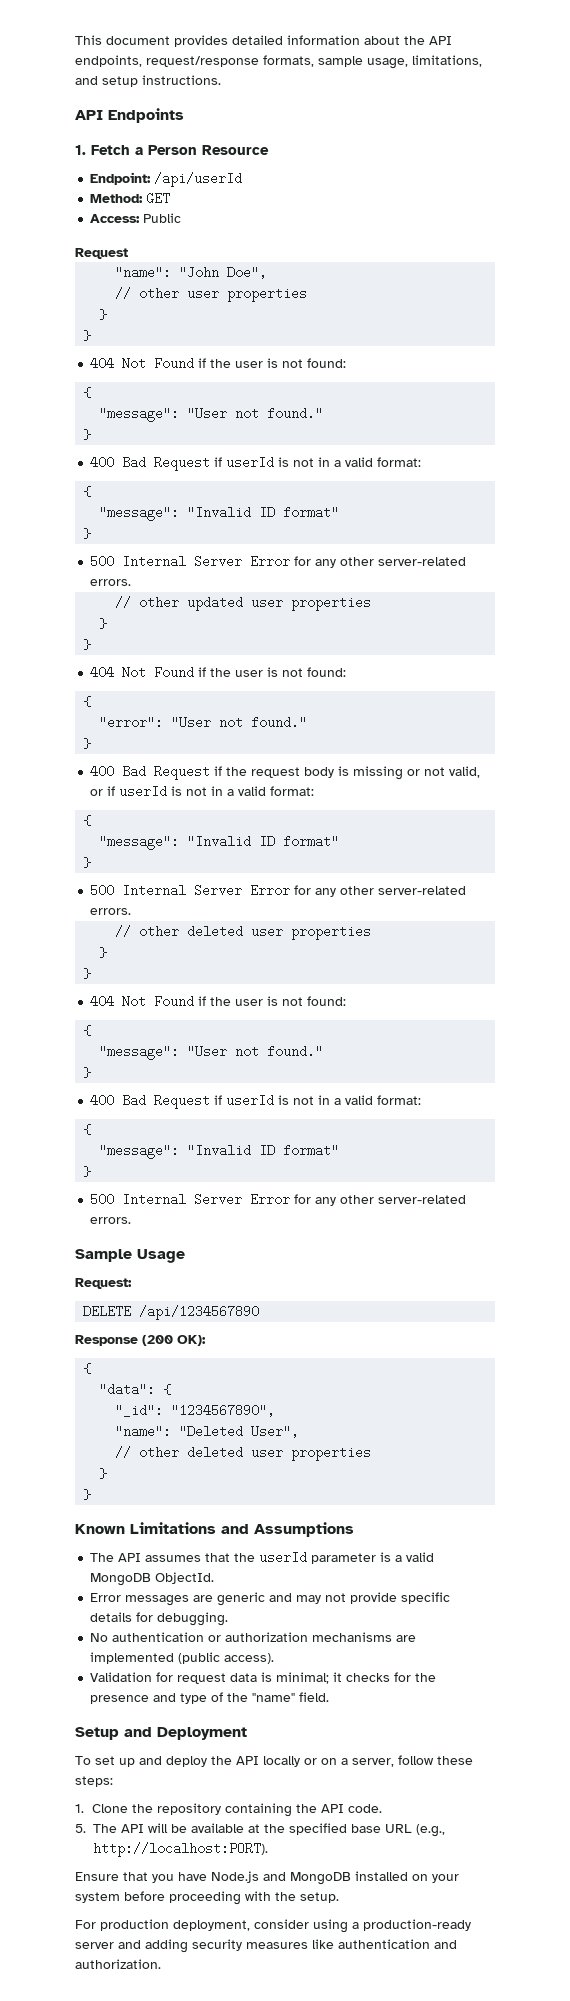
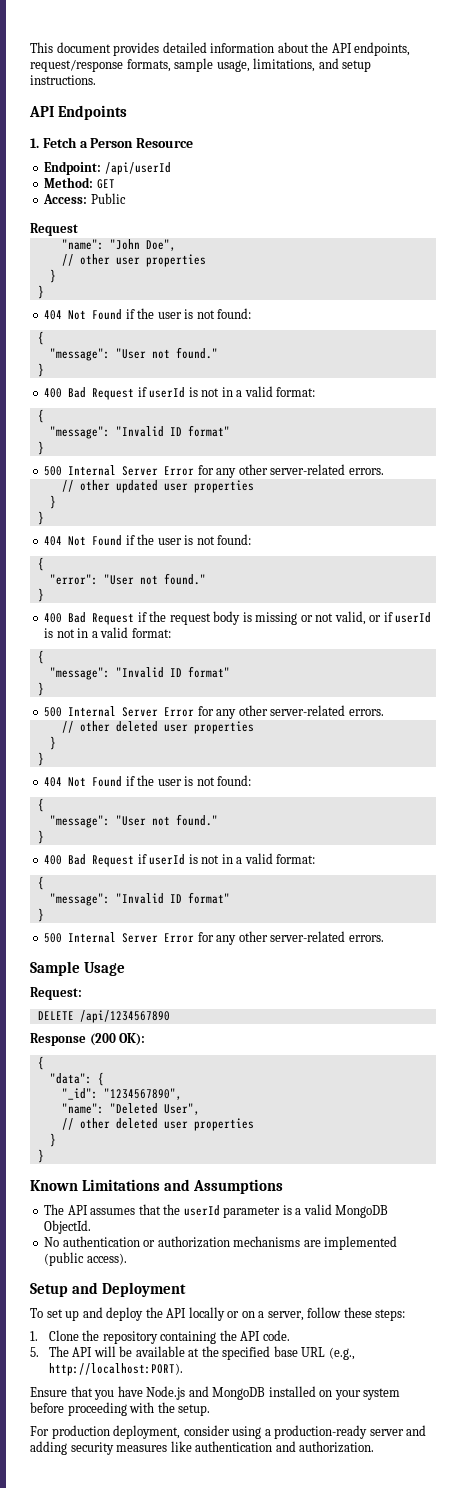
- Error messages are generic and may not provide specific details for debugging.
- Validation for request data is minimal; it checks for the presence and type of the "name" field.

